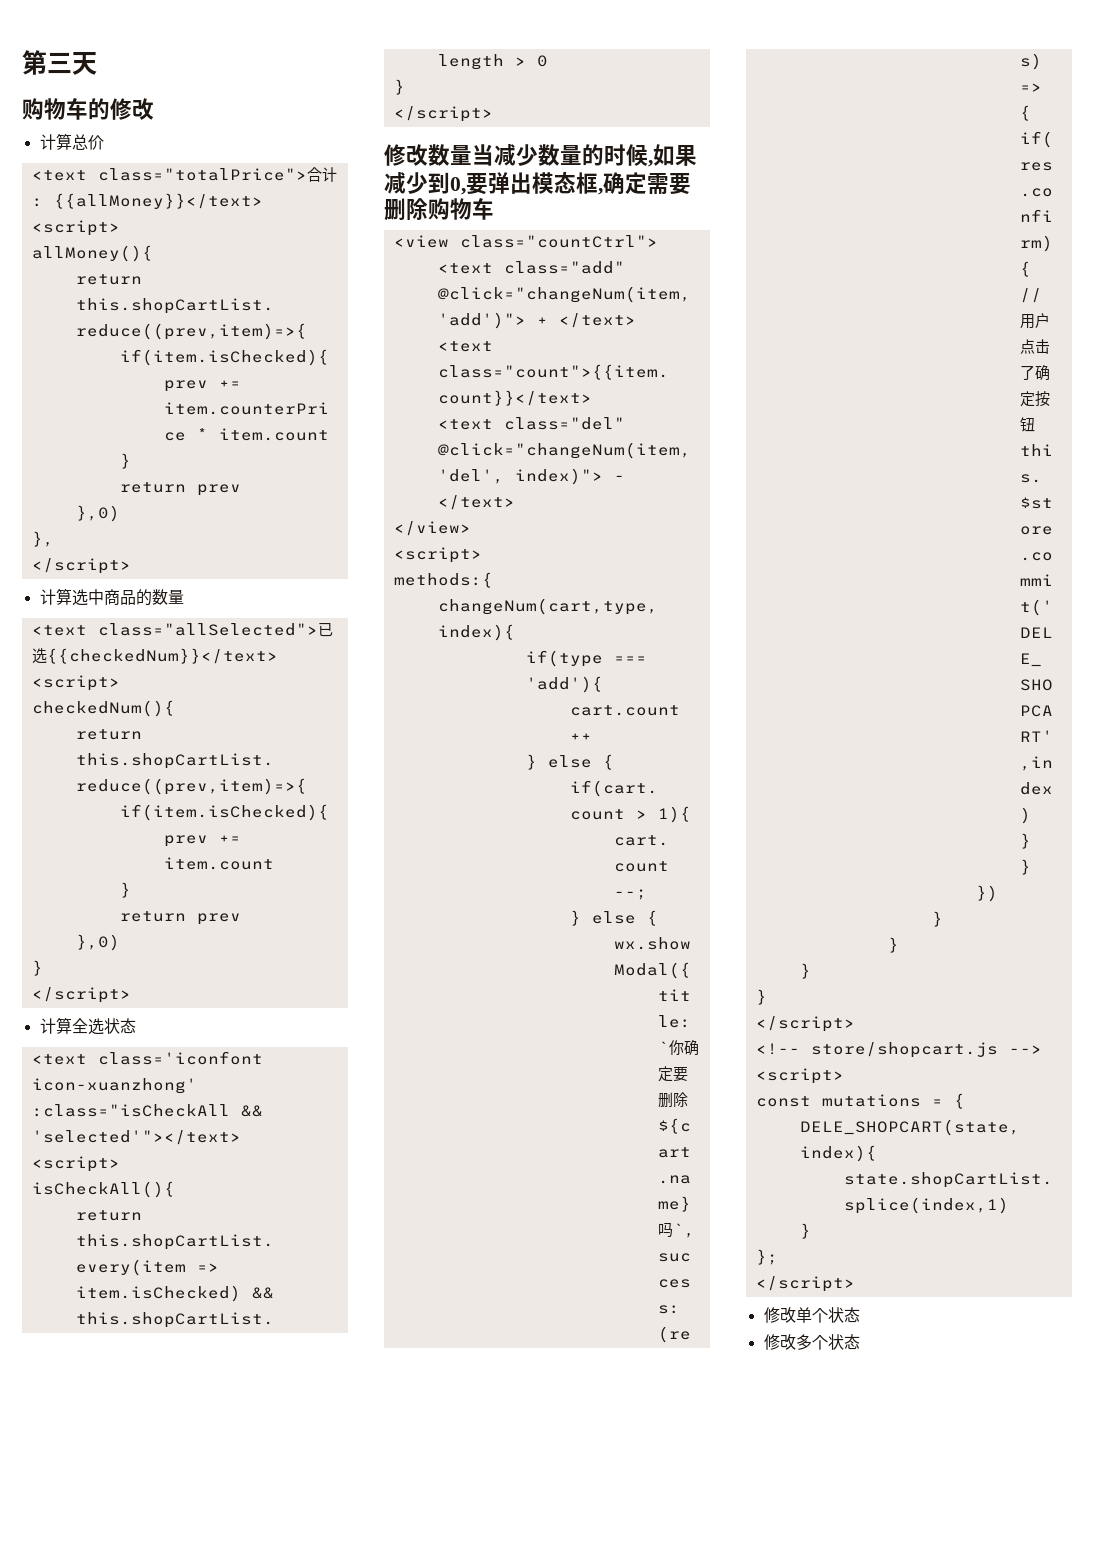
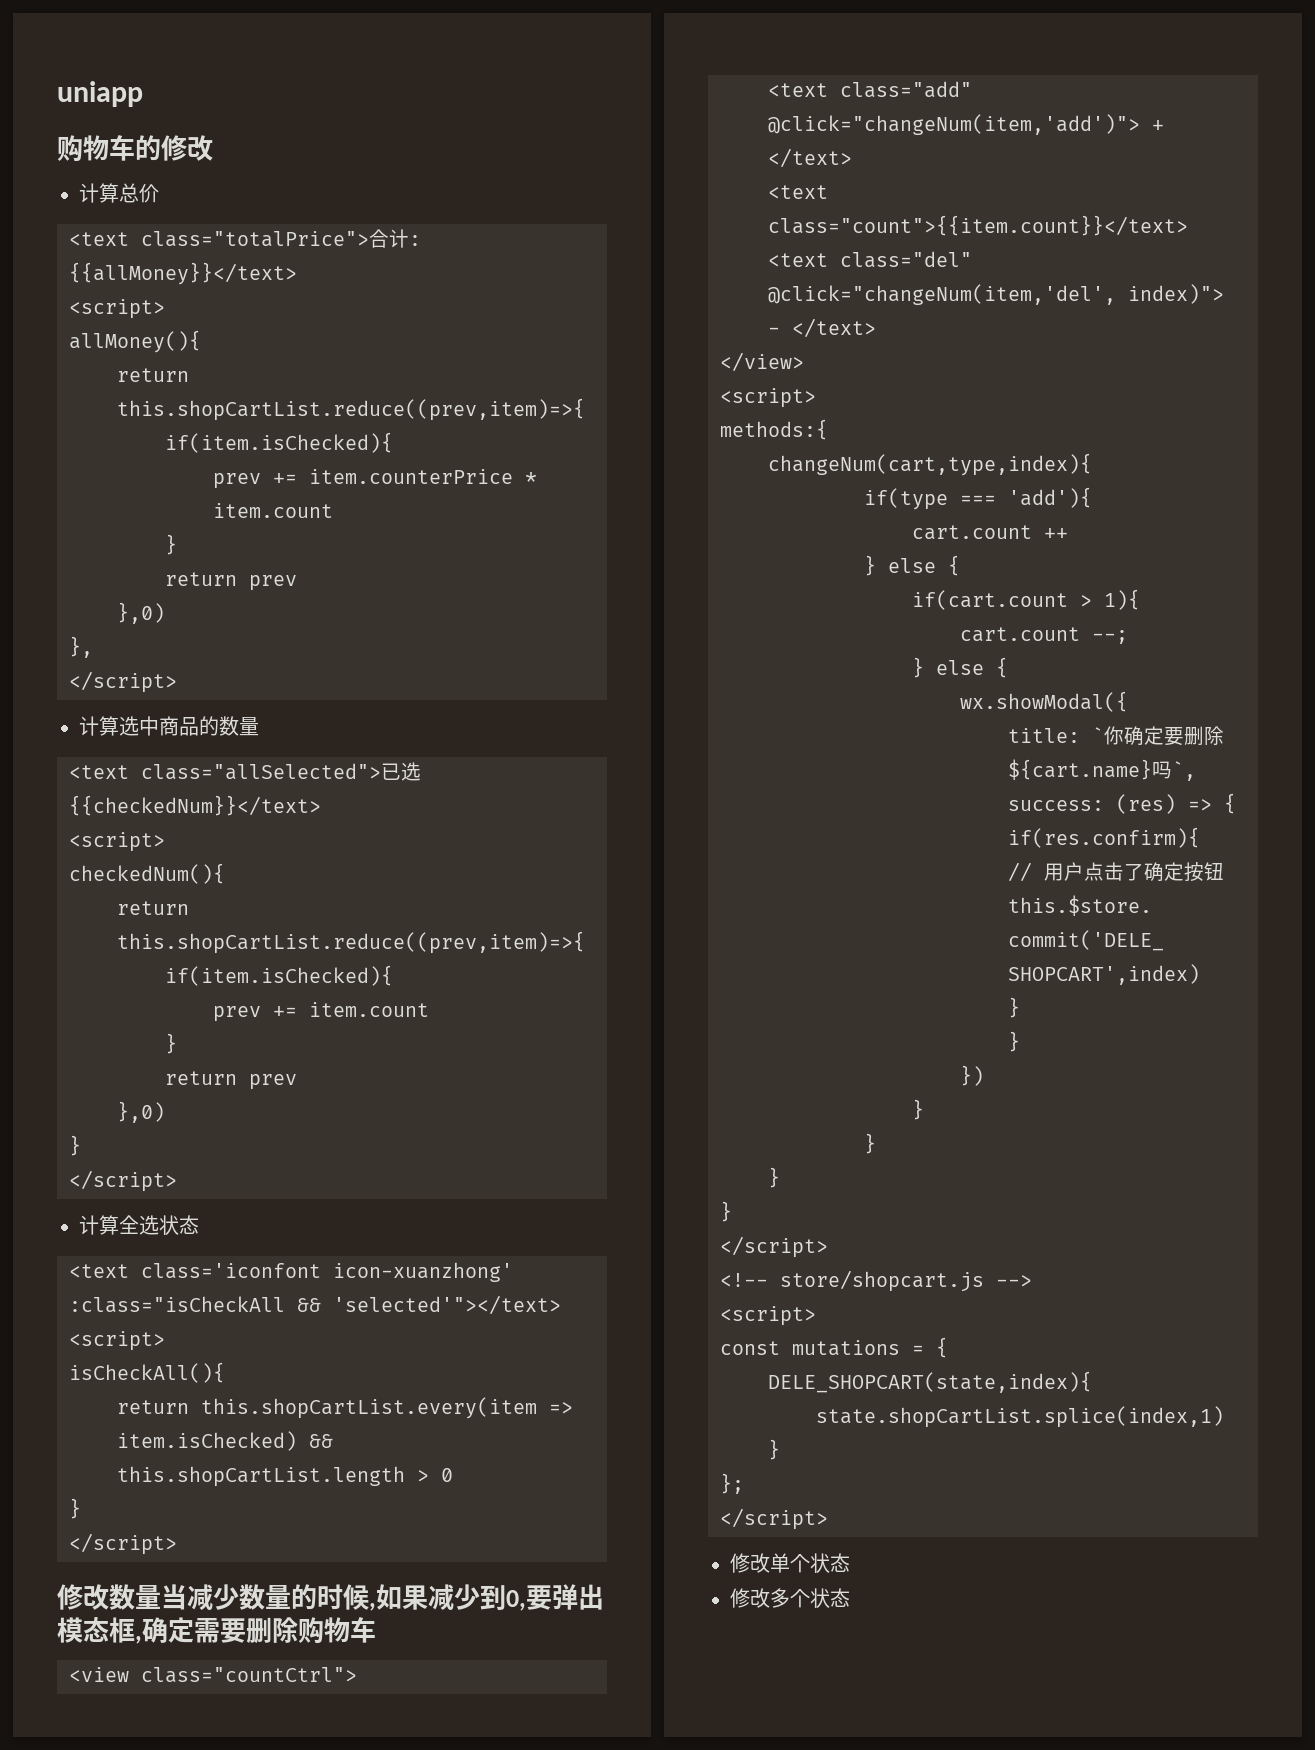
- 第三天
+ uniapp

